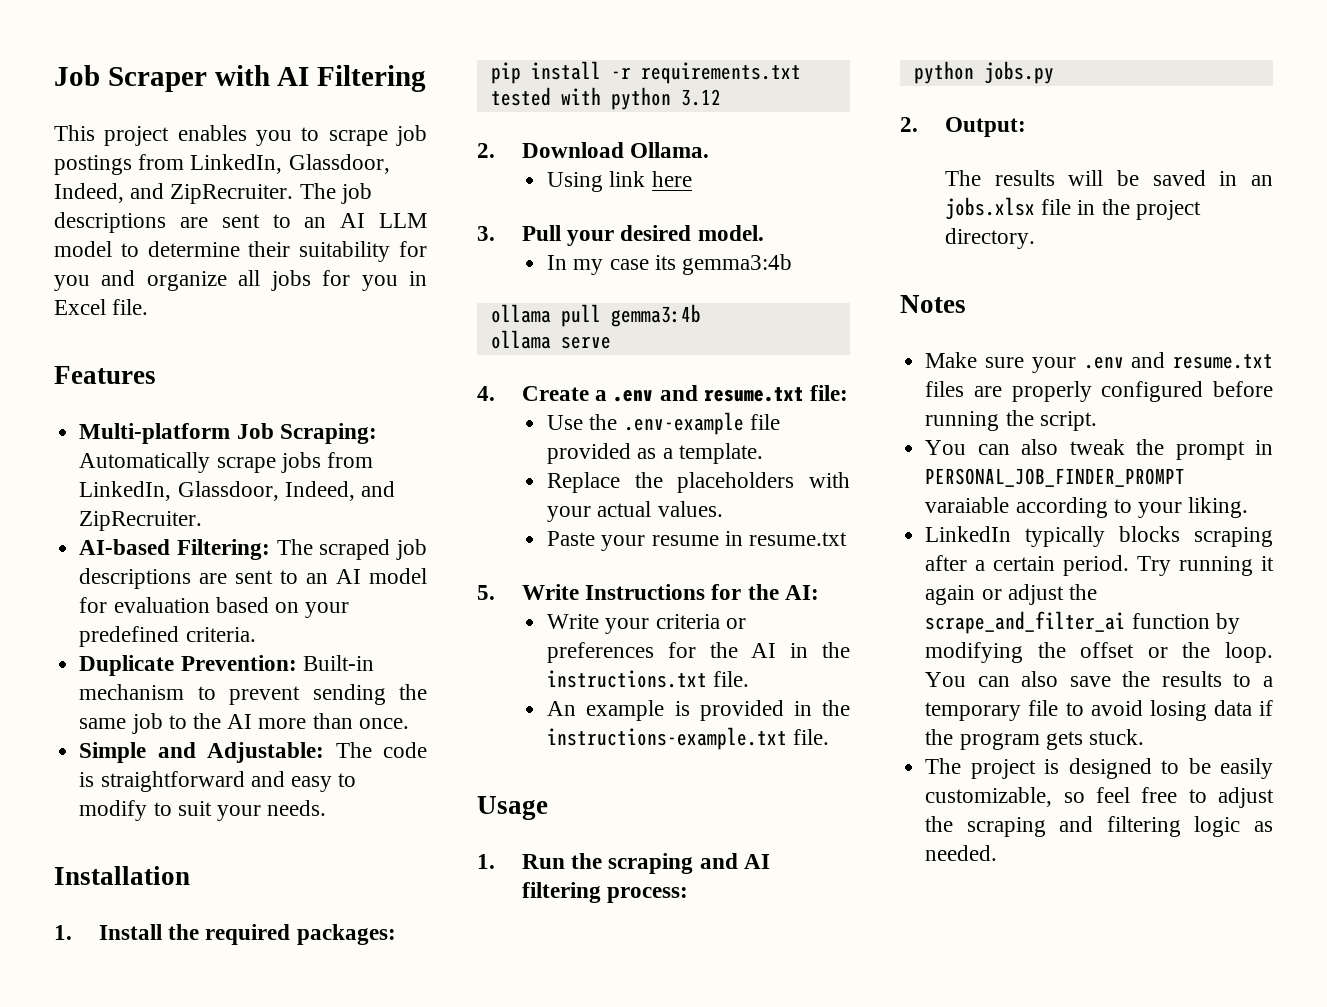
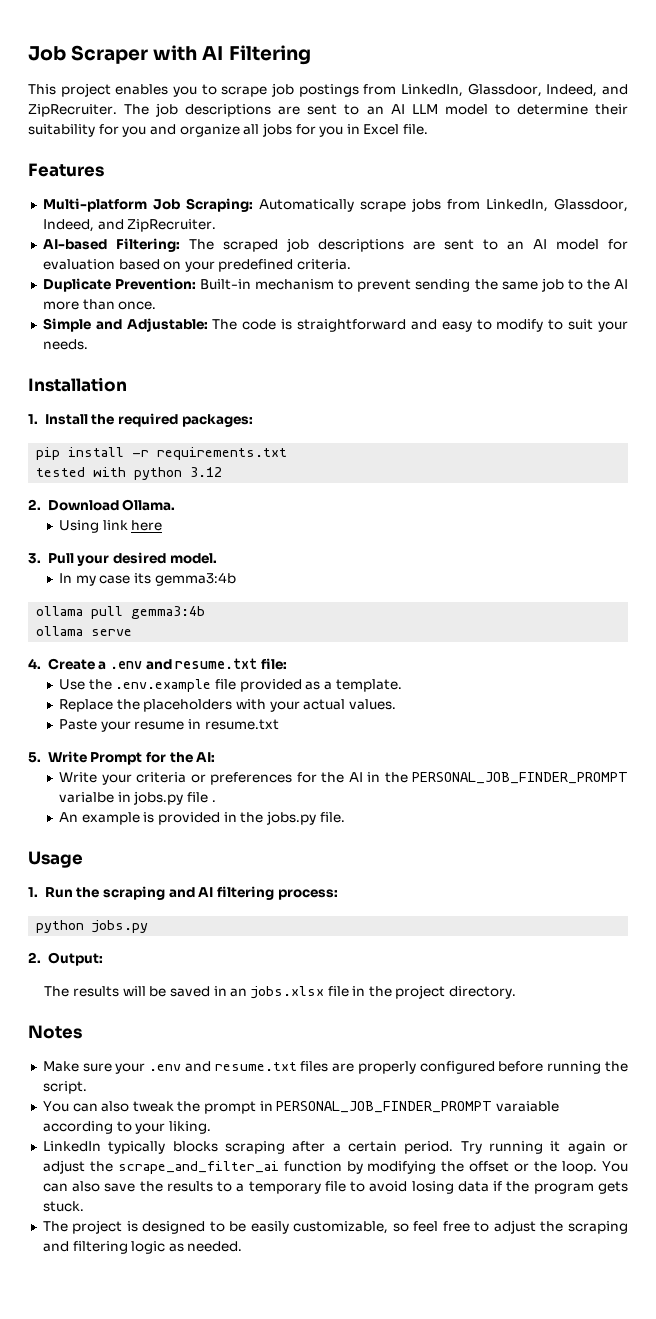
- Use the .env-example file provided as a template.
+ Use the .env.example file provided as a template.
- 5. Write Instructions for the AI:
+ 5. Write Prompt for the AI:
- Write your criteria or preferences for the AI in the instructions.txt file.
+ Write your criteria or preferences for the AI in the PERSONAL_JOB_FINDER_PROMPT varialbe in jobs.py file .
- An example is provided in the instructions-example.txt file.
+ An example is provided in the jobs.py file.

